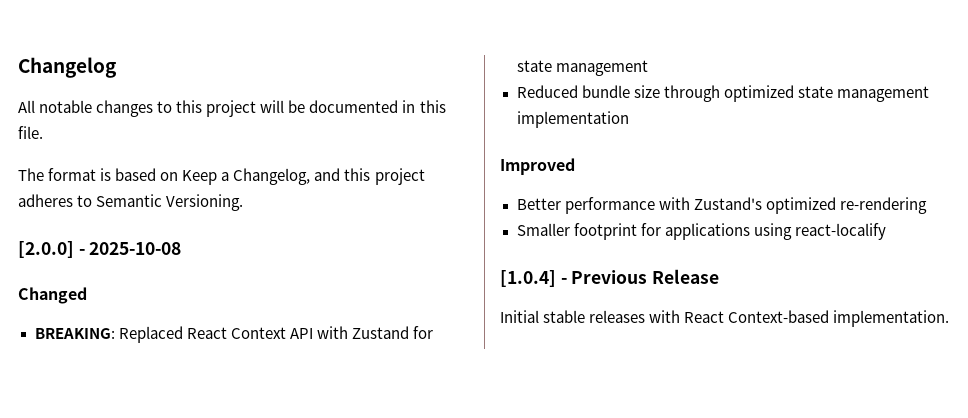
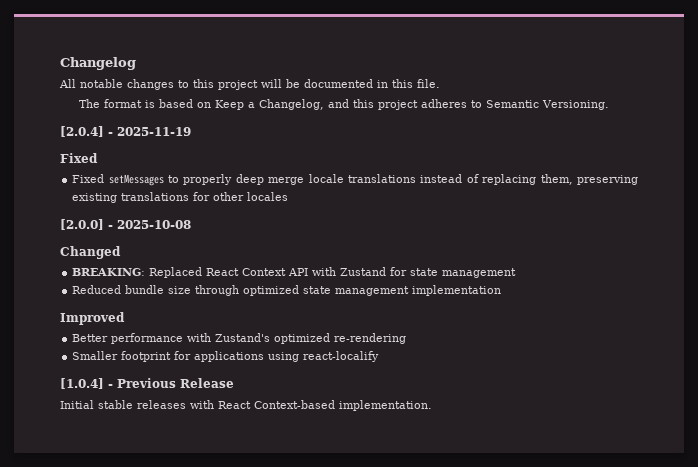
+ [2.0.4] - 2025-11-19
+ Fixed
+ Fixed setMessages to properly deep merge locale translations instead of replacing them, preserving existing translations for other locales

